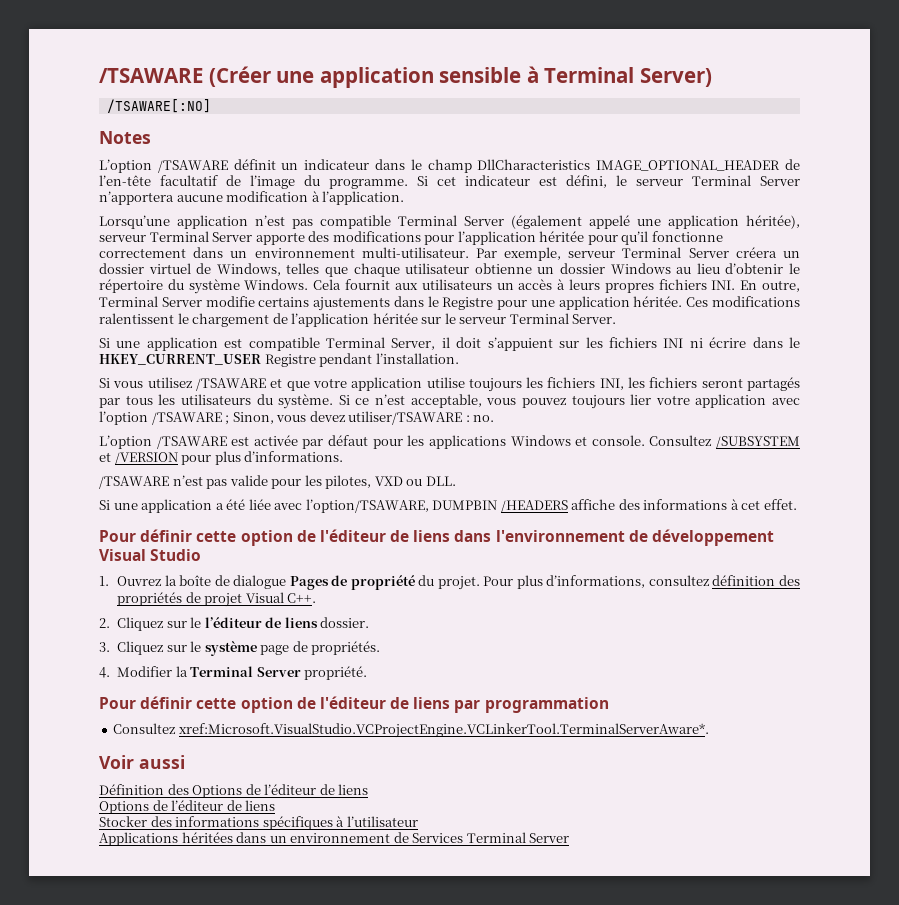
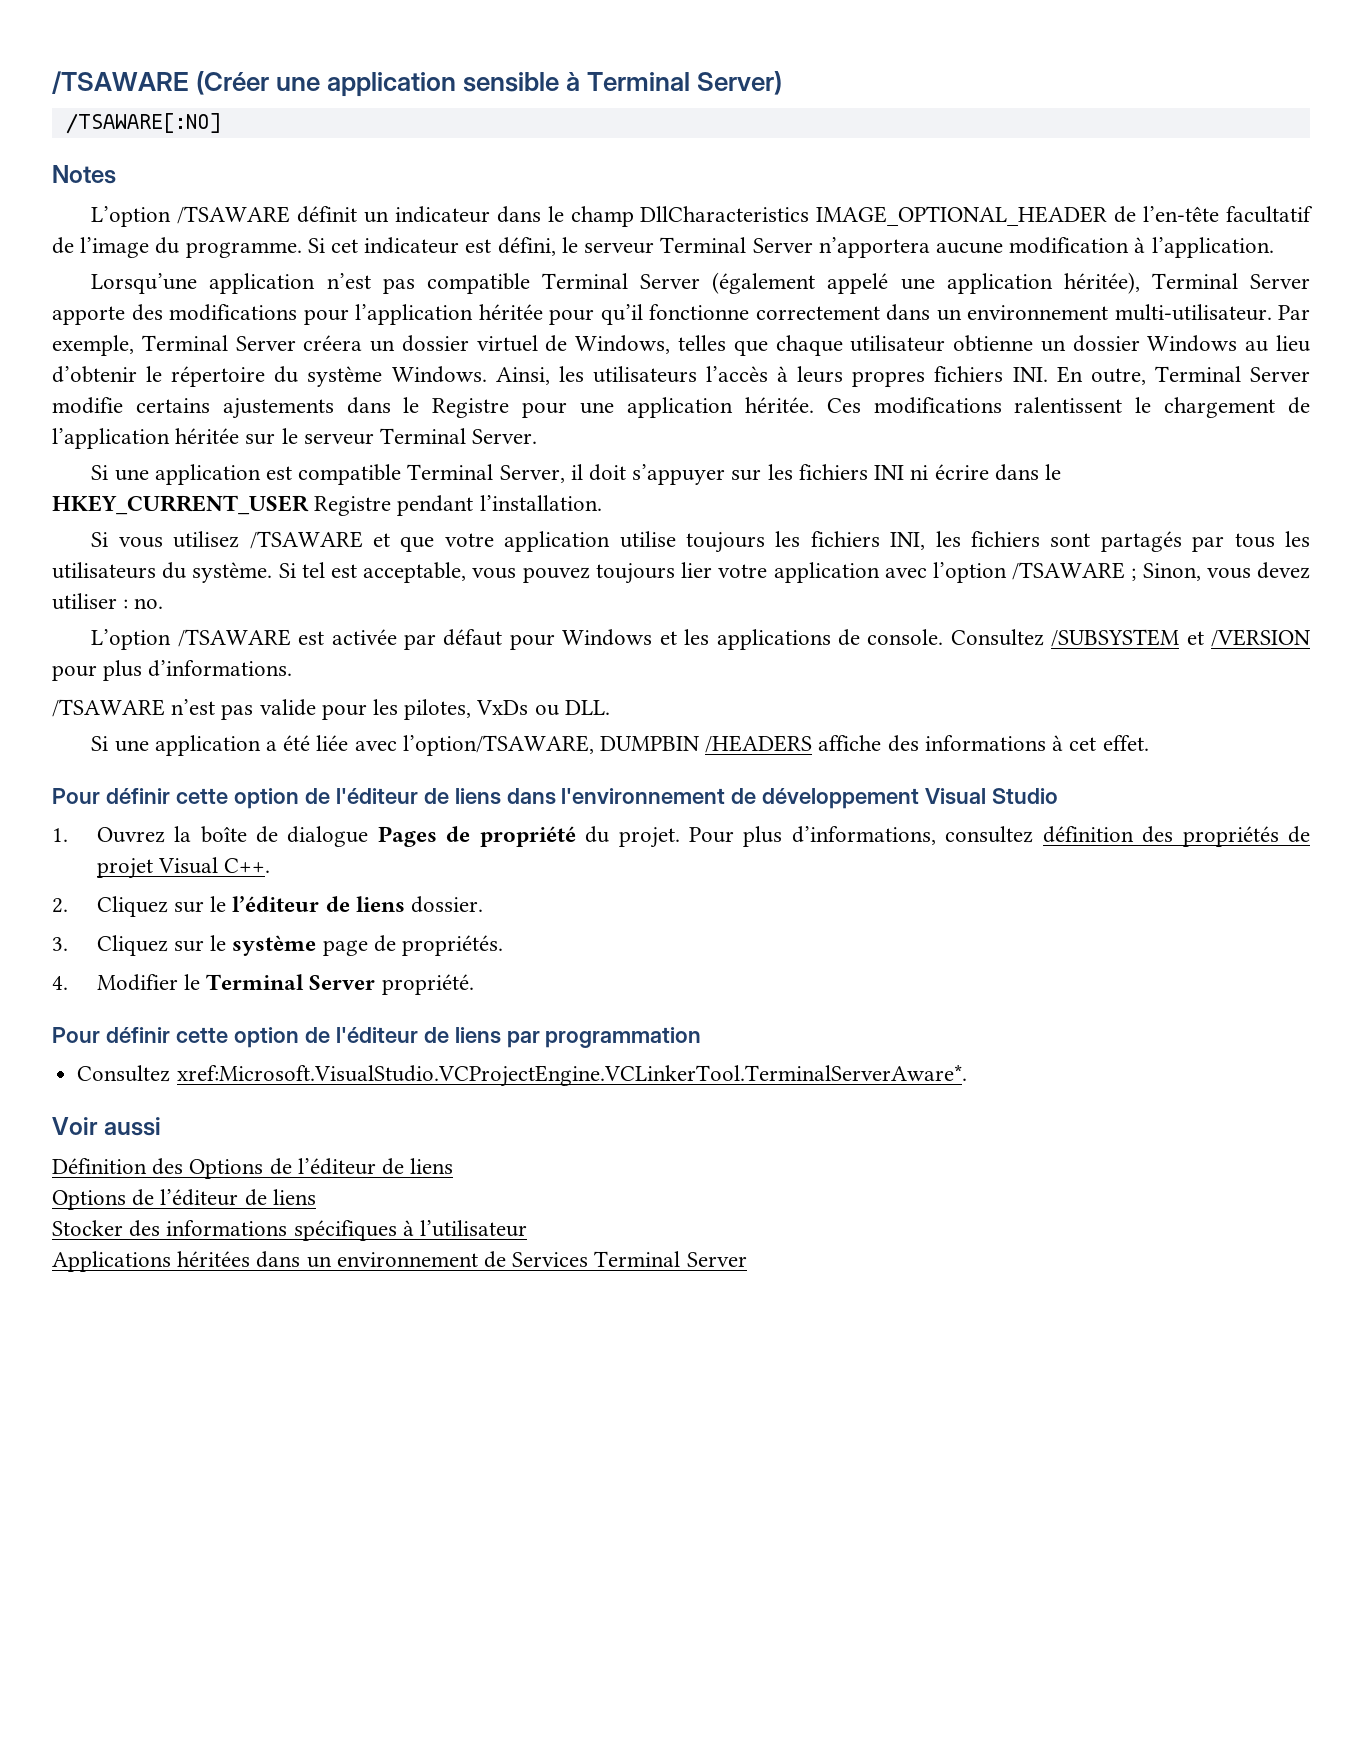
- Lorsqu’une application n’est pas compatible Terminal Server (également appelé une application héritée), serveur Terminal Server apporte des modifications pour l’application héritée pour qu’il fonctionne correctement dans un environnement multi-utilisateur.
+ Lorsqu’une application n’est pas compatible Terminal Server (également appelé une application héritée), Terminal Server apporte des modifications pour l’application héritée pour qu’il fonctionne correctement dans un environnement multi-utilisateur.
- Par exemple, serveur Terminal Server créera un dossier virtuel de Windows, telles que chaque utilisateur obtienne un dossier Windows au lieu d’obtenir le répertoire du système Windows.
+ Par exemple, Terminal Server créera un dossier virtuel de Windows, telles que chaque utilisateur obtienne un dossier Windows au lieu d’obtenir le répertoire du système Windows.
- Cela fournit aux utilisateurs un accès à leurs propres fichiers INI. En outre, Terminal Server modifie certains ajustements dans le Registre pour une application héritée.
+ Ainsi, les utilisateurs l’accès à leurs propres fichiers INI. En outre, Terminal Server modifie certains ajustements dans le Registre pour une application héritée.
- Si une application est compatible Terminal Server, il doit s’appuient sur les fichiers INI ni écrire dans le HKEY_CURRENT_USER Registre pendant l’installation.
+ Si une application est compatible Terminal Server, il doit s’appuyer sur les fichiers INI ni écrire dans le HKEY_CURRENT_USER Registre pendant l’installation.
- Si vous utilisez /TSAWARE et que votre application utilise toujours les fichiers INI, les fichiers seront partagés par tous les utilisateurs du système.
+ Si vous utilisez /TSAWARE et que votre application utilise toujours les fichiers INI, les fichiers sont partagés par tous les utilisateurs du système.
- Si ce n’est acceptable, vous pouvez toujours lier votre application avec l’option /TSAWARE ; Sinon, vous devez utiliser/TSAWARE : no.
+ Si tel est acceptable, vous pouvez toujours lier votre application avec l’option /TSAWARE ; Sinon, vous devez utiliser : no.
- L’option /TSAWARE est activée par défaut pour les applications Windows et console.
+ L’option /TSAWARE est activée par défaut pour Windows et les applications de console.
- /TSAWARE n’est pas valide pour les pilotes, VXD ou DLL.
+ /TSAWARE n’est pas valide pour les pilotes, VxDs ou DLL.
- 4. Modifier la Terminal Server propriété.
+ 4. Modifier le Terminal Server propriété.

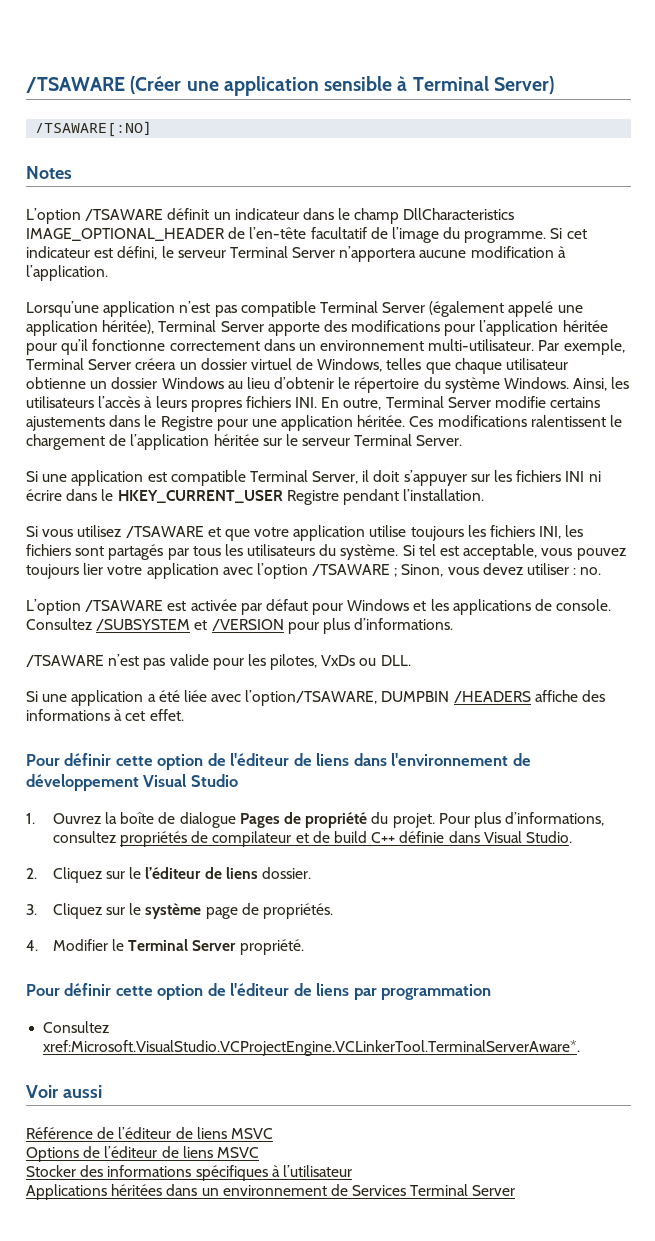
- Pour plus d’informations, consultez définition des propriétés de projet Visual C++.
+ Pour plus d’informations, consultez propriétés de compilateur et de build C++ définie dans Visual Studio.
- Définition des Options de l’éditeur de liens
- Options de l’éditeur de liens
+ Référence de l’éditeur de liens MSVC
+ Options de l’éditeur de liens MSVC

